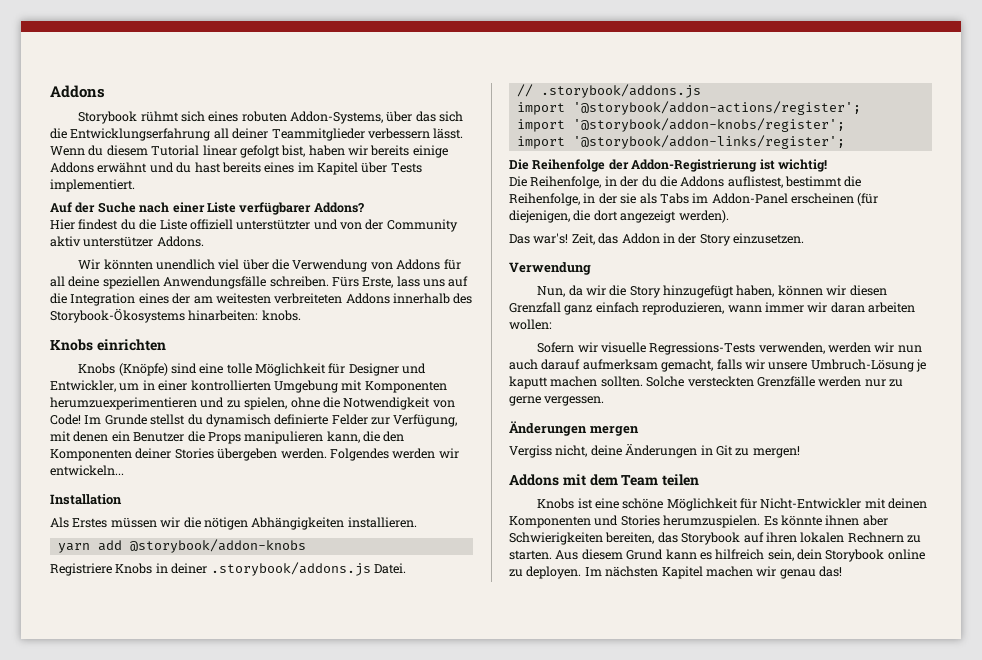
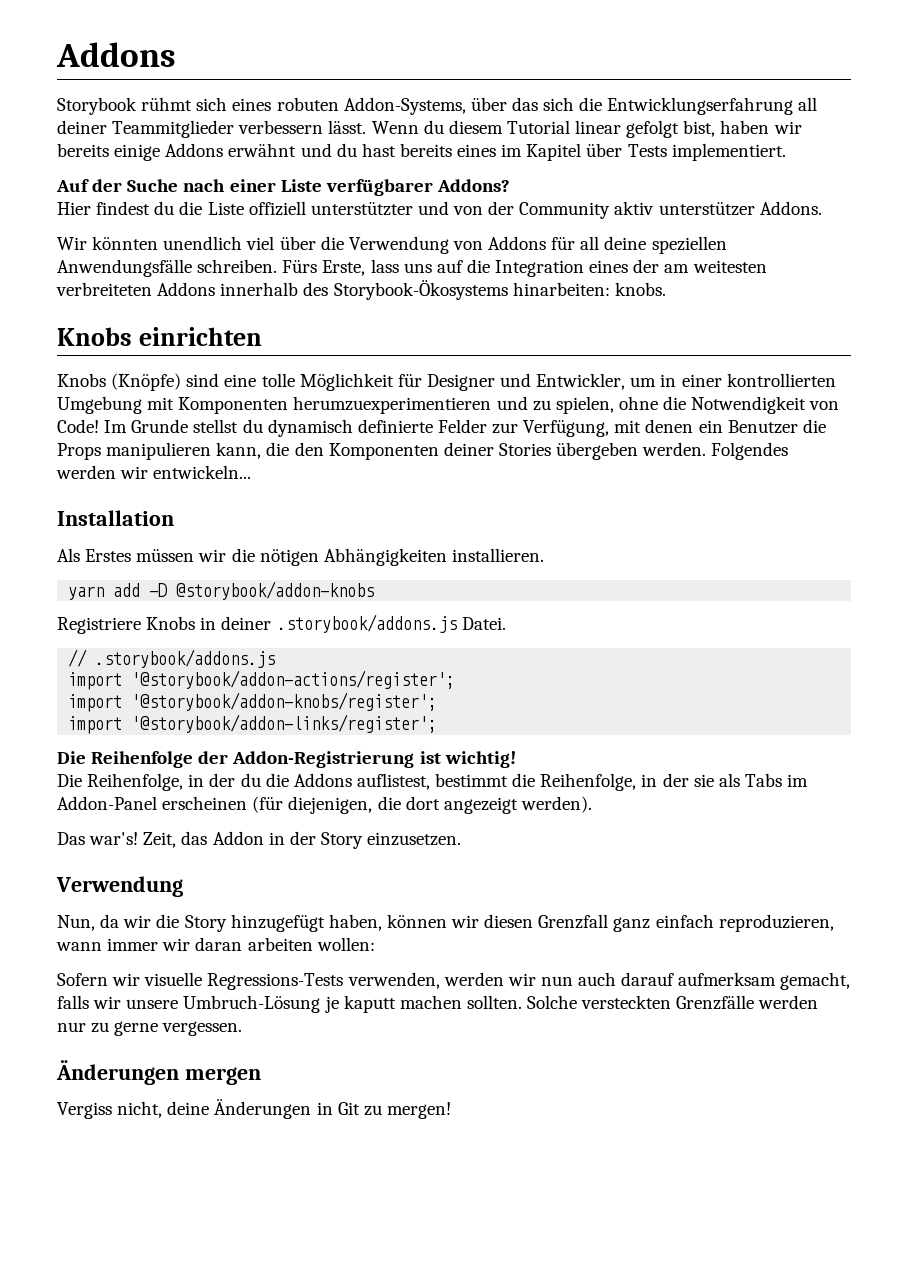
- yarn add @storybook/addon-knobs
+ yarn add -D @storybook/addon-knobs
- Addons mit dem Team teilen
- Knobs ist eine schöne Möglichkeit für Nicht-Entwickler mit deinen Komponenten und Stories herumzuspielen. Es könnte ihnen aber Schwierigkeiten bereiten, das Storybook auf ihren lokalen Rechnern zu starten. Aus diesem Grund kann es hilfreich sein, dein Storybook online zu deployen. Im nächsten Kapitel machen wir genau das!

